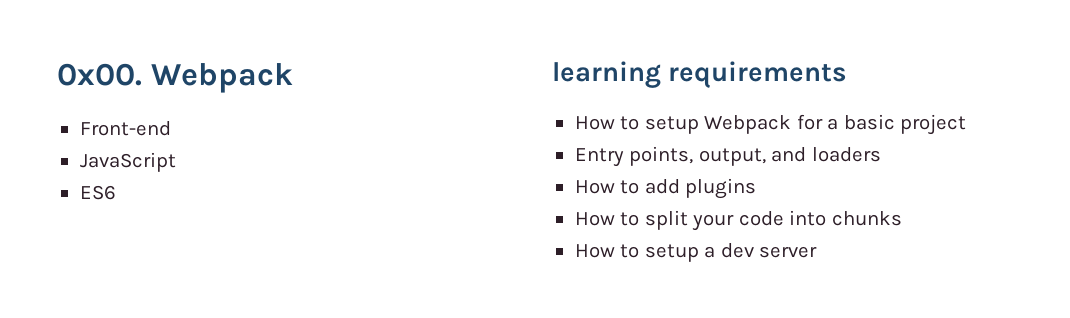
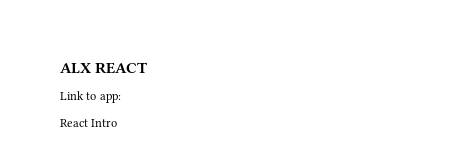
- 0x00. Webpack
- Front-end
- JavaScript
- ES6
- learning requirements
- How to setup Webpack for a basic project
- Entry points, output, and loaders
- How to add plugins
- How to split your code into chunks
- How to setup a dev server
+ ALX REACT
+ Link to app:
+ React Intro

